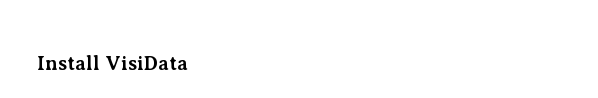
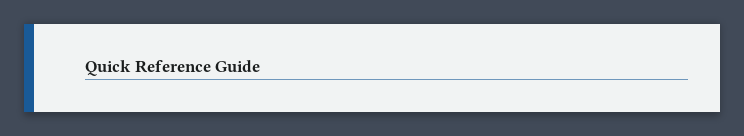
- Install VisiData
+ Quick Reference Guide

